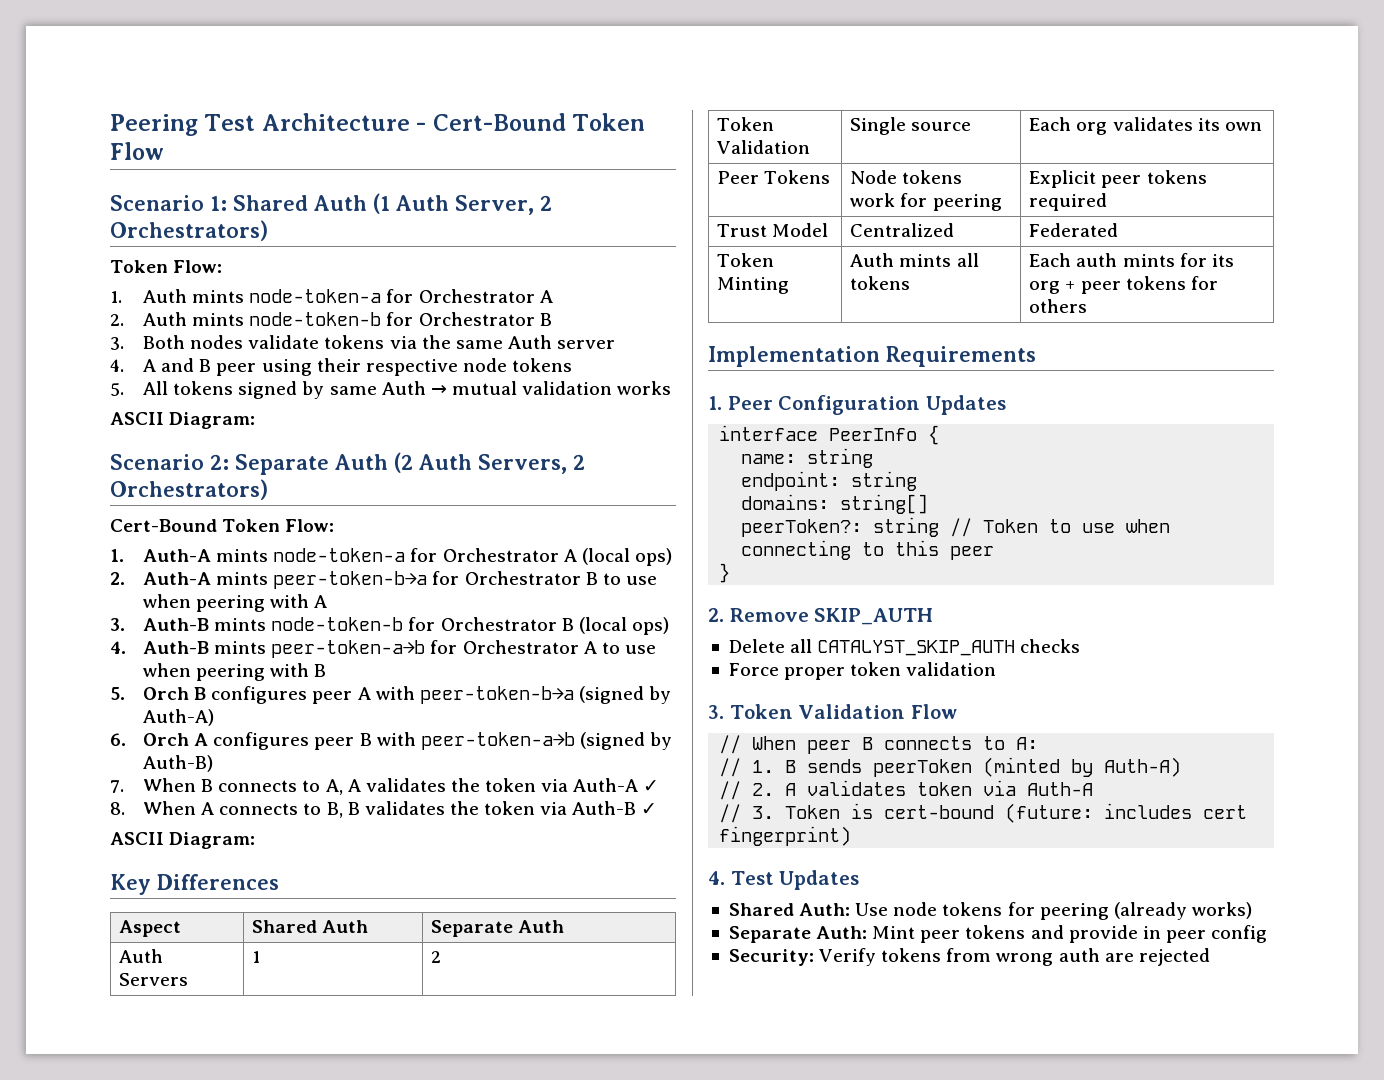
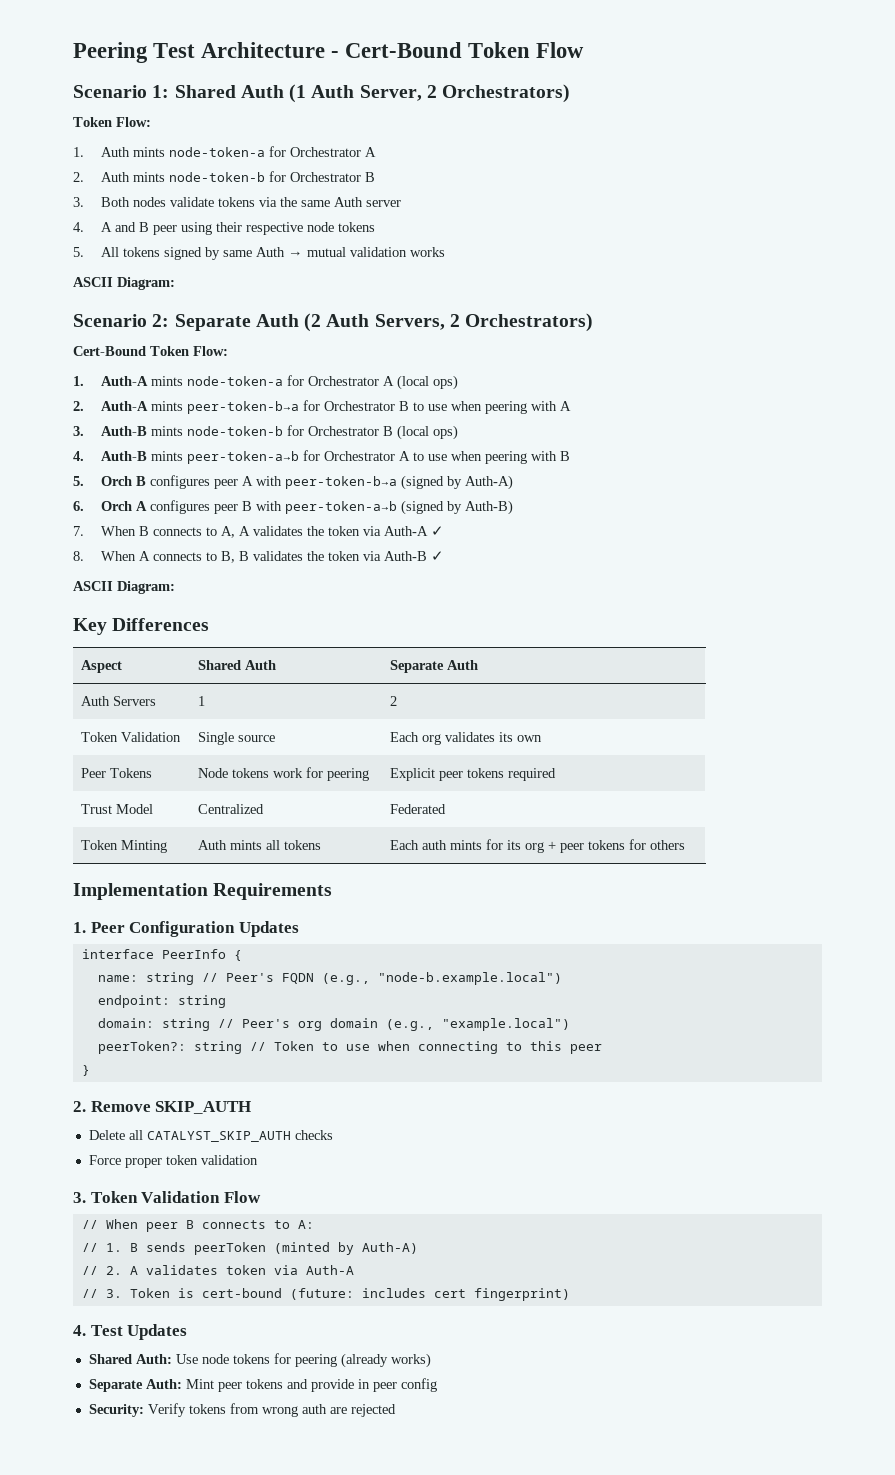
- name: string
+ name: string // Peer's FQDN (e.g., "node-b.example.local")
  endpoint: string
- domains: string[]
+ domain: string // Peer's org domain (e.g., "example.local")

